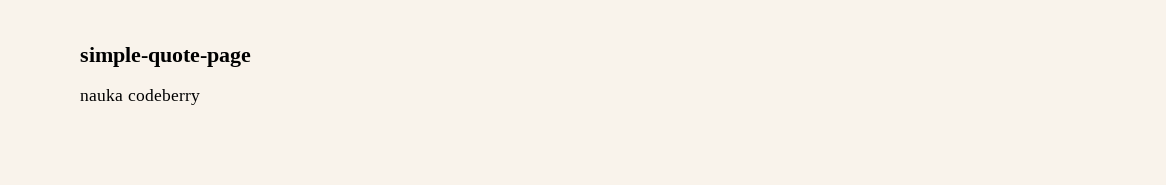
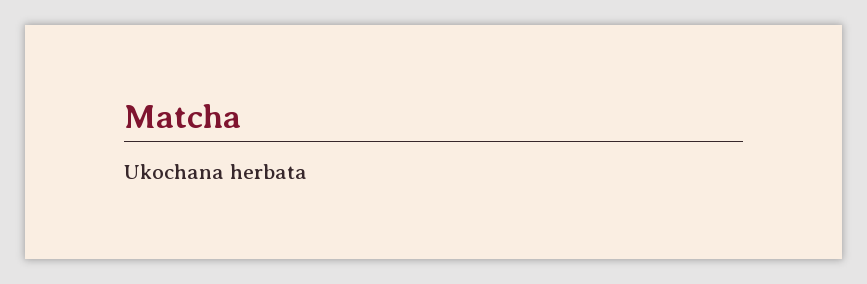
- simple-quote-page
- nauka codeberry
+ Matcha
+ Ukochana herbata

